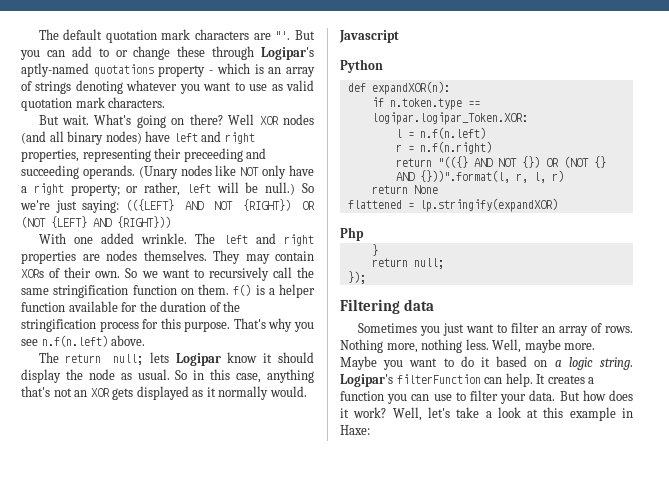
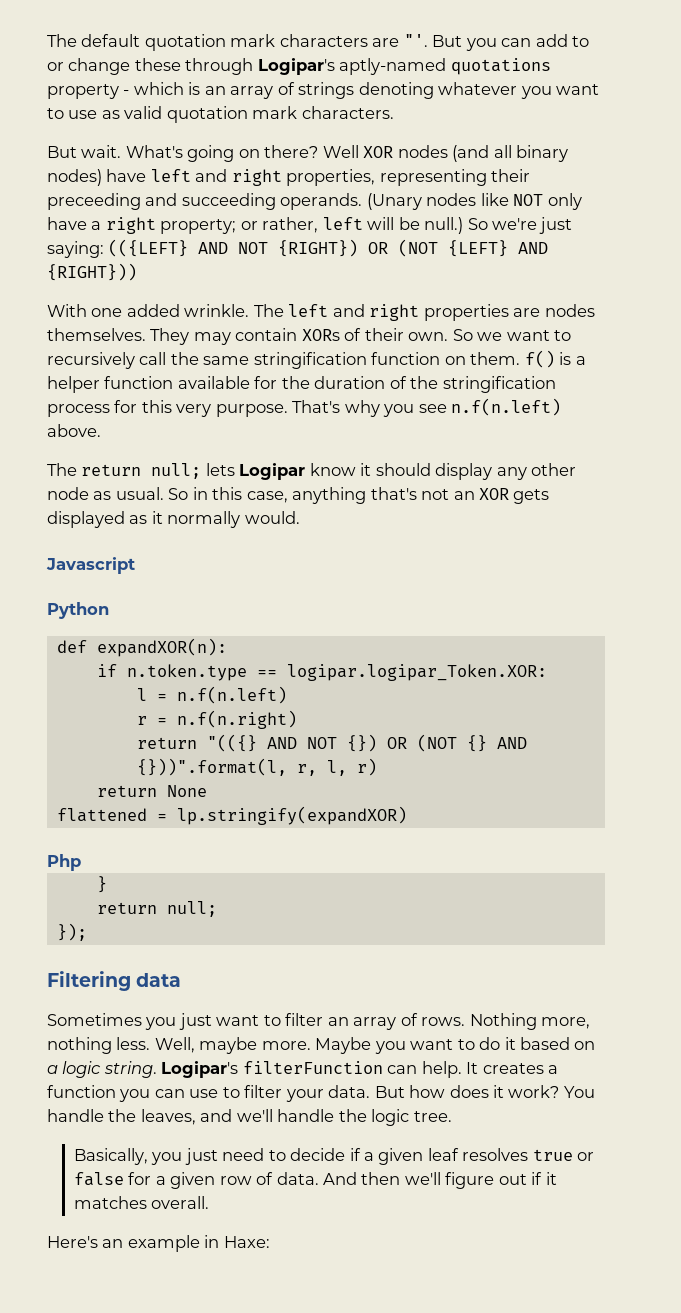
- So we want to recursively call the same stringification function on them. f() is a helper function available for the duration of the stringification process for this purpose.
+ So we want to recursively call the same stringification function on them. f() is a helper function available for the duration of the stringification process for this very purpose.
- The return null; lets Logipar know it should display the node as usual.
+ The return null; lets Logipar know it should display any other node as usual.
- Well, let's take a look at this example in Haxe:
+ You handle the leaves, and we'll handle the logic tree.
+ Basically, you just need to decide if a given leaf resolves true or false for a given row of data. And then we'll figure out if it matches overall.
+ Here's an example in Haxe:

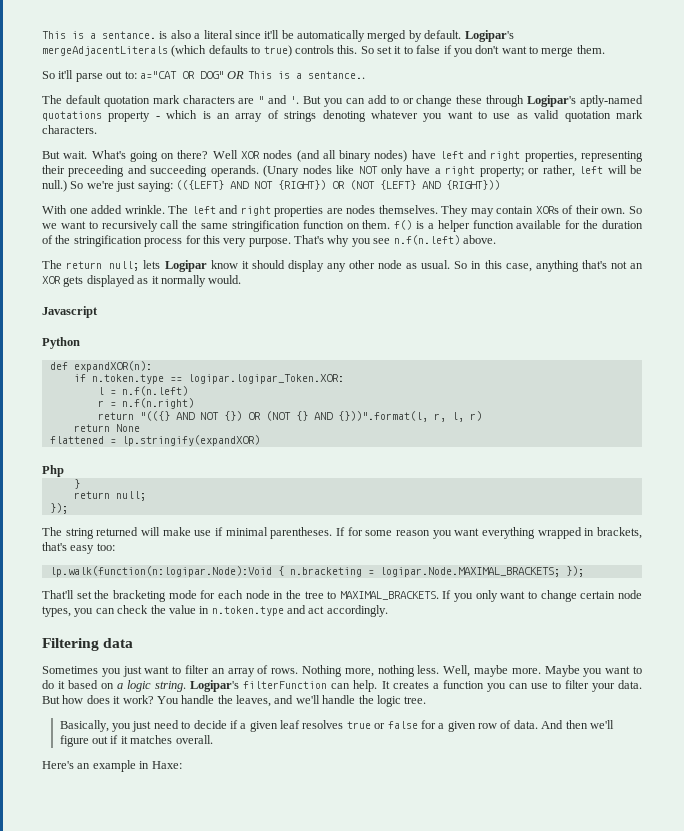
+ This is a sentance. is also a literal since it'll be automatically merged by default. Logipar's mergeAdjacentLiterals (which defaults to true) controls this. So set it to false if you don't want to merge them.
+ So it'll parse out to: a="CAT OR DOG" OR This is a sentance..
- The default quotation mark characters are "'.
+ The default quotation mark characters are " and '.
+ The string returned will make use if minimal parentheses. If for some reason you want everything wrapped in brackets, that's easy too:
+ lp.walk(function(n:logipar.Node):Void { n.bracketing = logipar.Node.MAXIMAL_BRACKETS; });
+ That'll set the bracketing mode for each node in the tree to MAXIMAL_BRACKETS. If you only want to change certain node types, you can check the value in n.token.type and act accordingly.

